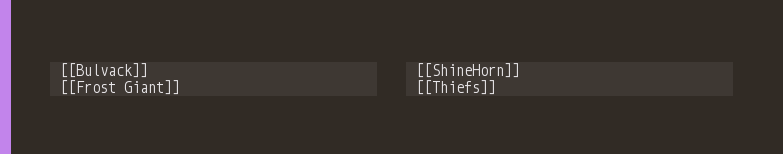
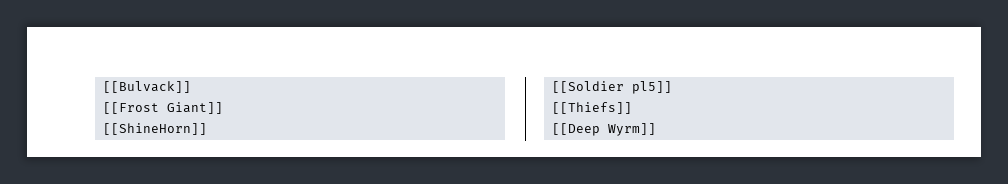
+ [[Soldier pl5]]
+ [[Deep Wyrm]]

